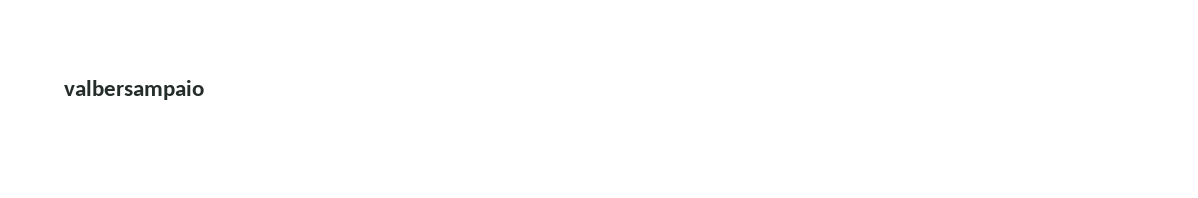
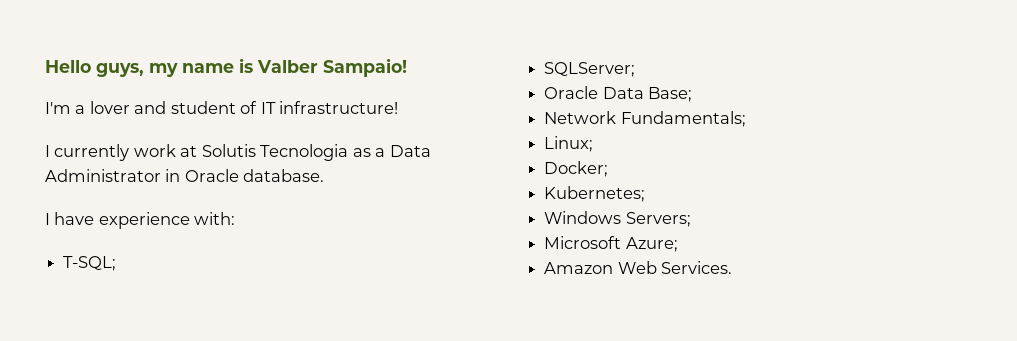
- valbersampaio
+ Hello guys, my name is Valber Sampaio!
+ I'm a lover and student of IT infrastructure!
+ I currently work at Solutis Tecnologia as a Data Administrator in Oracle database.
+ I have experience with:
+ T-SQL;
+ SQLServer;
+ Oracle Data Base;
+ Network Fundamentals;
+ Linux;
+ Docker;
+ Kubernetes;
+ Windows Servers;
+ Microsoft Azure;
+ Amazon Web Services.

